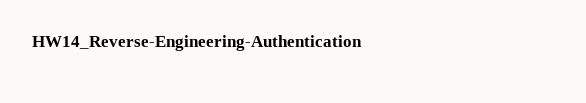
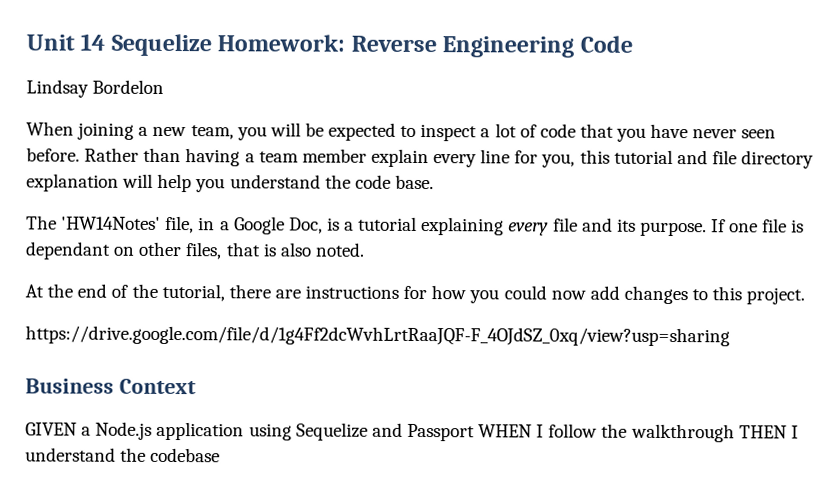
- HW14_Reverse-Engineering-Authentication
+ Unit 14 Sequelize Homework: Reverse Engineering Code
+ Lindsay Bordelon
+ When joining a new team, you will be expected to inspect a lot of code that you have never seen before. Rather than having a team member explain every line for you, this tutorial and file directory explanation will help you understand the code base.
+ The 'HW14Notes' file, in a Google Doc, is a tutorial explaining every file and its purpose. If one file is dependant on other files, that is also noted.
+ At the end of the tutorial, there are instructions for how you could now add changes to this project.
+ https://drive.google.com/file/d/1g4Ff2dcWvhLrtRaaJQF-F_4OJdSZ_0xq/view?usp=sharing
+ Business Context
+ GIVEN a Node.js application using Sequelize and Passport WHEN I follow the walkthrough THEN I understand the codebase

